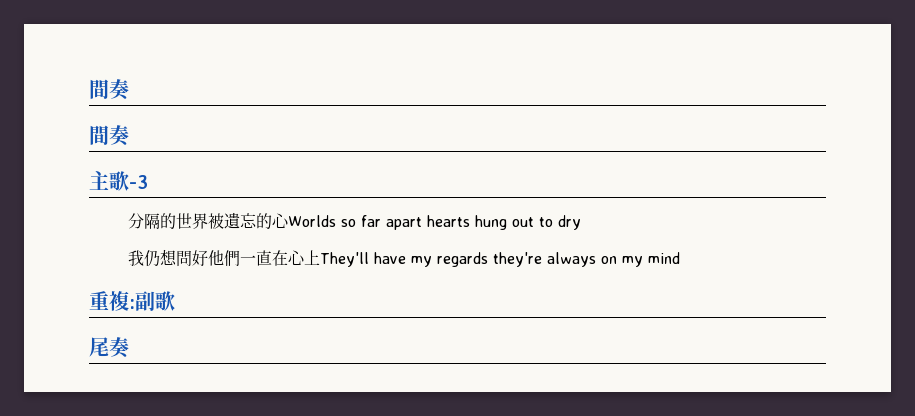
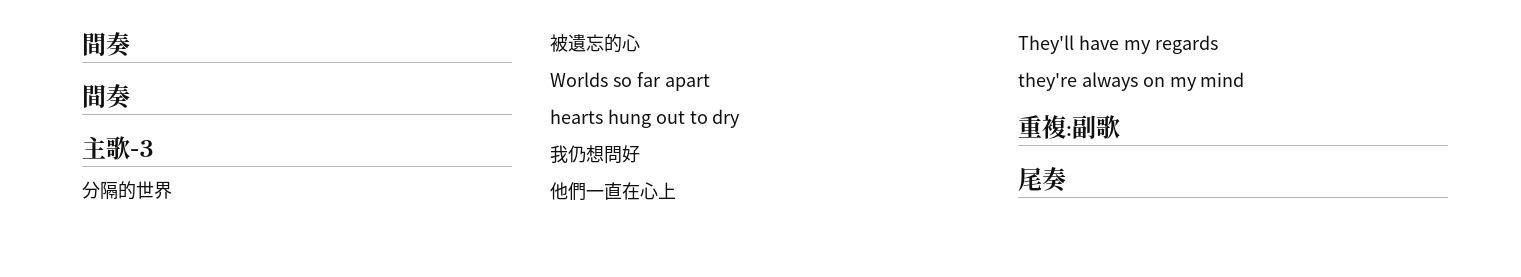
- 分隔的世界被遺忘的心Worlds so far apart hearts hung out to dry
+ 分隔的世界
+ 被遺忘的心
+ Worlds so far apart
+ hearts hung out to dry
- 我仍想問好他們一直在心上They'll have my regards they're always on my mind
+ 我仍想問好
+ 他們一直在心上
+ They'll have my regards
+ they're always on my mind

